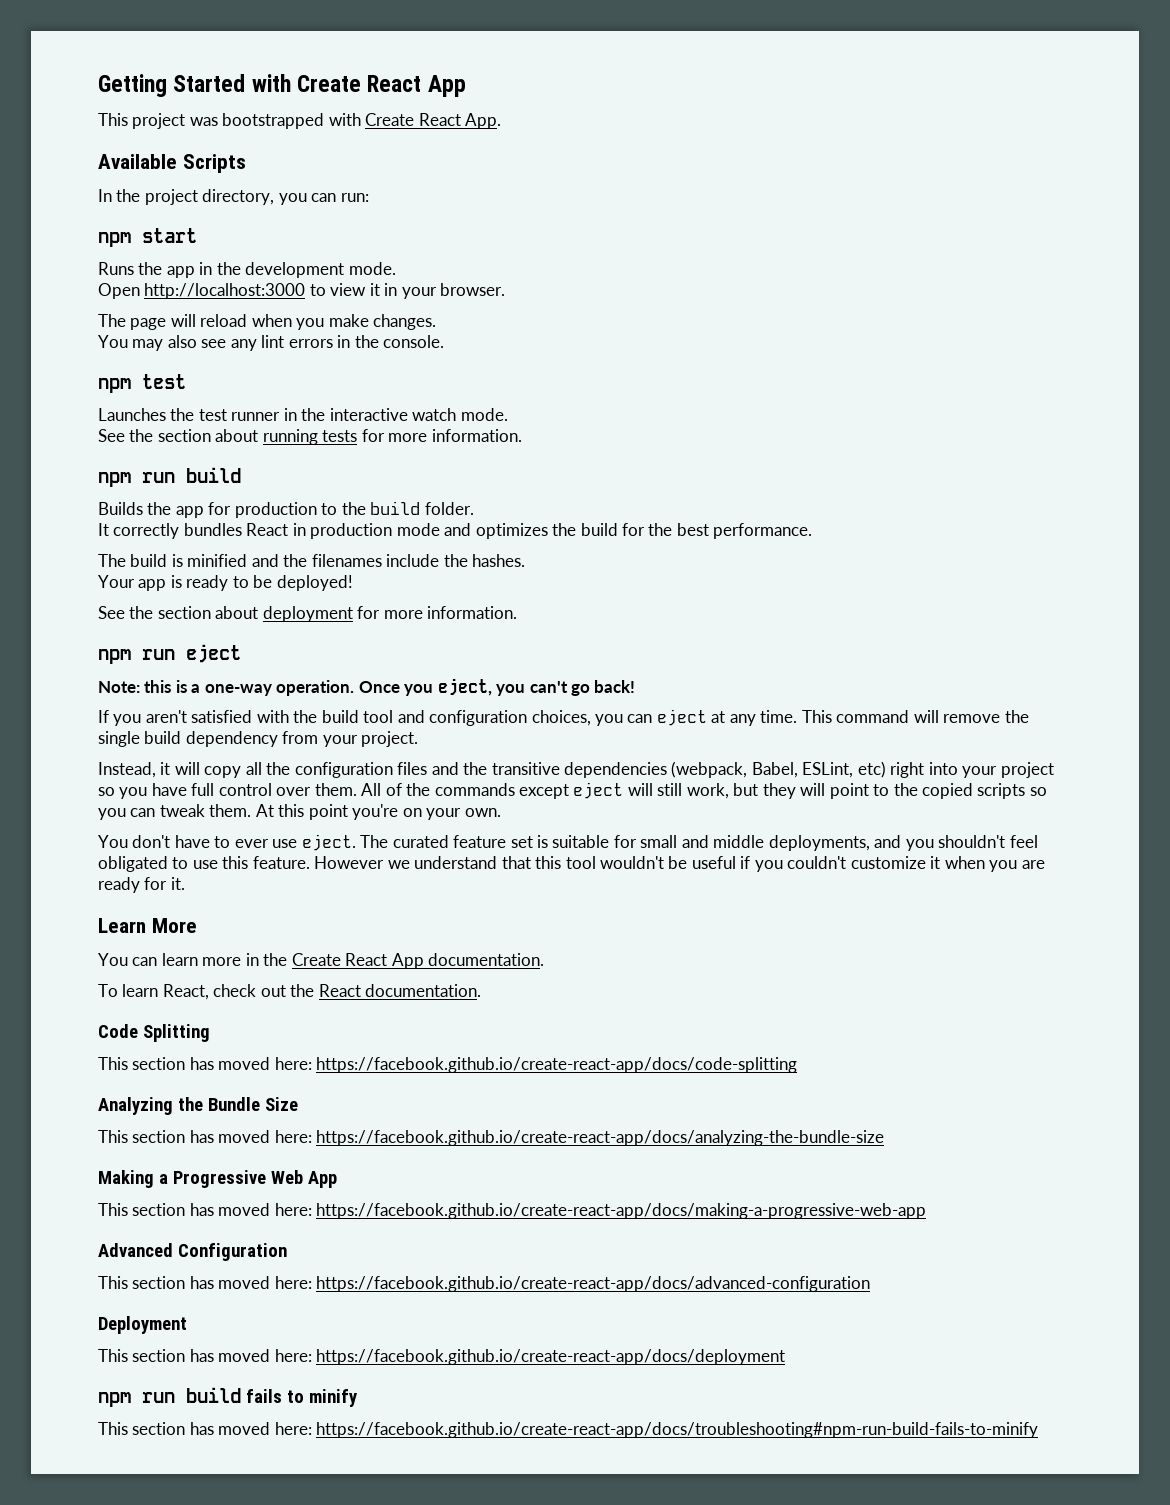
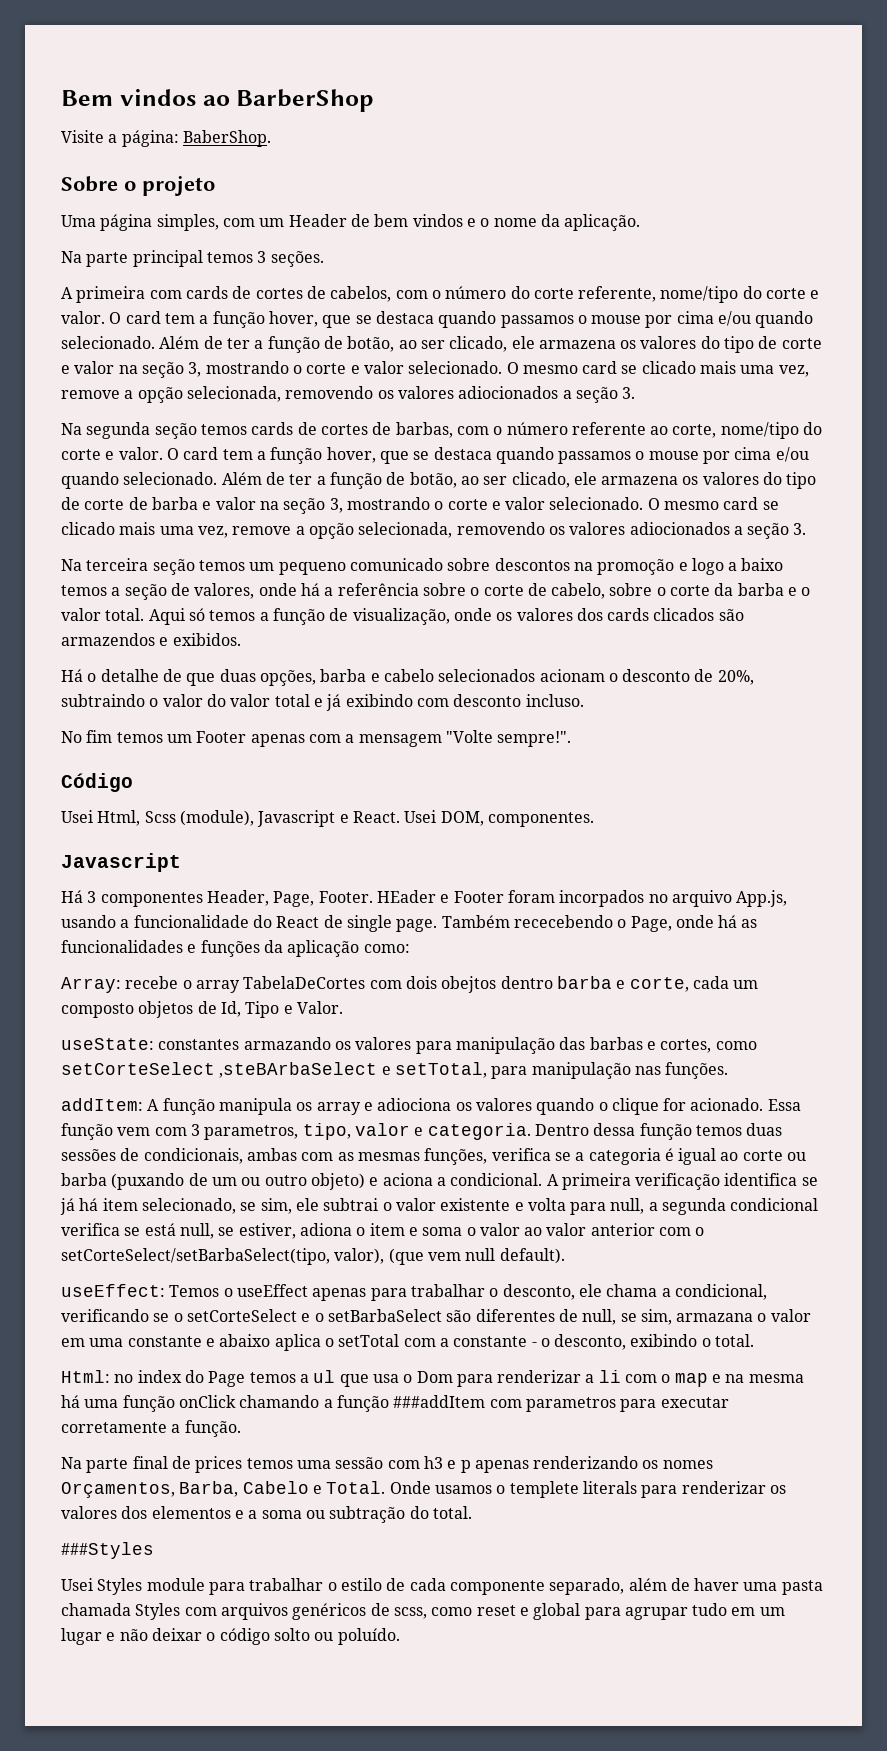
- Getting Started with Create React App
- This project was bootstrapped with Create React App.
- Available Scripts
- In the project directory, you can run:
- npm start
- Runs the app in the development mode.
- Open http://localhost:3000 to view it in your browser.
- The page will reload when you make changes.
- You may also see any lint errors in the console.
- npm test
- Launches the test runner in the interactive watch mode.
- See the section about running tests for more information.
- npm run build
- Builds the app for production to the build folder.
- It correctly bundles React in production mode and optimizes the build for the best performance.
- The build is minified and the filenames include the hashes.
- Your app is ready to be deployed!
- See the section about deployment for more information.
- npm run eject
- Note: this is a one-way operation. Once you eject, you can't go back!
- If you aren't satisfied with the build tool and configuration choices, you can eject at any time. This command will remove the single build dependency from your project.
- Instead, it will copy all the configuration files and the transitive dependencies (webpack, Babel, ESLint, etc) right into your project so you have full control over them. All of the commands except eject will still work, but they will point to the copied scripts so you can tweak them. At this point you're on your own.
- You don't have to ever use eject. The curated feature set is suitable for small and middle deployments, and you shouldn't feel obligated to use this feature. However we understand that this tool wouldn't be useful if you couldn't customize it when you are ready for it.
- Learn More
- You can learn more in the Create React App documentation.
- To learn React, check out the React documentation.
- Code Splitting
- This section has moved here: https://facebook.github.io/create-react-app/docs/code-splitting
- Analyzing the Bundle Size
- This section has moved here: https://facebook.github.io/create-react-app/docs/analyzing-the-bundle-size
- Making a Progressive Web App
- This section has moved here: https://facebook.github.io/create-react-app/docs/making-a-progressive-web-app
- Advanced Configuration
- This section has moved here: https://facebook.github.io/create-react-app/docs/advanced-configuration
- Deployment
- This section has moved here: https://facebook.github.io/create-react-app/docs/deployment
- npm run build fails to minify
- This section has moved here: https://facebook.github.io/create-react-app/docs/troubleshooting#npm-run-build-fails-to-minify
+ Bem vindos ao BarberShop
+ Visite a página: BaberShop.
+ Sobre o projeto
+ Uma página simples, com um Header de bem vindos e o nome da aplicação.
+ Na parte principal temos 3 seções.
+ A primeira com cards de cortes de cabelos, com o número do corte referente, nome/tipo do corte e valor. O card tem a função hover, que se destaca quando passamos o mouse por cima e/ou quando selecionado. Além de ter a função de botão, ao ser clicado, ele armazena os valores do tipo de corte e valor na seção 3, mostrando o corte e valor selecionado. O mesmo card se clicado mais uma vez, remove a opção selecionada, removendo os valores adiocionados a seção 3.
+ Na segunda seção temos cards de cortes de barbas, com o número referente ao corte, nome/tipo do corte e valor. O card tem a função hover, que se destaca quando passamos o mouse por cima e/ou quando selecionado. Além de ter a função de botão, ao ser clicado, ele armazena os valores do tipo de corte de barba e valor na seção 3, mostrando o corte e valor selecionado. O mesmo card se clicado mais uma vez, remove a opção selecionada, removendo os valores adiocionados a seção 3.
+ Na terceira seção temos um pequeno comunicado sobre descontos na promoção e logo a baixo temos a seção de valores, onde há a referência sobre o corte de cabelo, sobre o corte da barba e o valor total. Aqui só temos a função de visualização, onde os valores dos cards clicados são armazendos e exibidos.
+ Há o detalhe de que duas opções, barba e cabelo selecionados acionam o desconto de 20%, subtraindo o valor do valor total e já exibindo com desconto incluso.
+ No fim temos um Footer apenas com a mensagem "Volte sempre!".
+ Código
+ Usei Html, Scss (module), Javascript e React. Usei DOM, componentes.
+ Javascript
+ Há 3 componentes Header, Page, Footer. HEader e Footer foram incorpados no arquivo App.js, usando a funcionalidade do React de single page. Também rececebendo o Page, onde há as funcionalidades e funções da aplicação como:
+ Array: recebe o array TabelaDeCortes com dois obejtos dentro barba e corte, cada um composto objetos de Id, Tipo e Valor.
+ useState: constantes armazando os valores para manipulação das barbas e cortes, como setCorteSelect ,steBArbaSelect e setTotal, para manipulação nas funções.
+ addItem: A função manipula os array e adiociona os valores quando o clique for acionado. Essa função vem com 3 parametros, tipo, valor e categoria. Dentro dessa função temos duas sessões de condicionais, ambas com as mesmas funções, verifica se a categoria é igual ao corte ou barba (puxando de um ou outro objeto) e aciona a condicional. A primeira verificação identifica se já há item selecionado, se sim, ele subtrai o valor existente e volta para null, a segunda condicional verifica se está null, se estiver, adiona o item e soma o valor ao valor anterior com o setCorteSelect/setBarbaSelect(tipo, valor), (que vem null default).
+ useEffect: Temos o useEffect apenas para trabalhar o desconto, ele chama a condicional, verificando se o setCorteSelect e o setBarbaSelect são diferentes de null, se sim, armazana o valor em uma constante e abaixo aplica o setTotal com a constante - o desconto, exibindo o total.
+ Html: no index do Page temos a ul que usa o Dom para renderizar a li com o map e na mesma há uma função onClick chamando a função ###addItem com parametros para executar corretamente a função.
+ Na parte final de prices temos uma sessão com h3 e p apenas renderizando os nomes Orçamentos, Barba, Cabelo e Total. Onde usamos o templete literals para renderizar os valores dos elementos e a soma ou subtração do total.
+ ###Styles
+ Usei Styles module para trabalhar o estilo de cada componente separado, além de haver uma pasta chamada Styles com arquivos genéricos de scss, como reset e global para agrupar tudo em um lugar e não deixar o código solto ou poluído.

